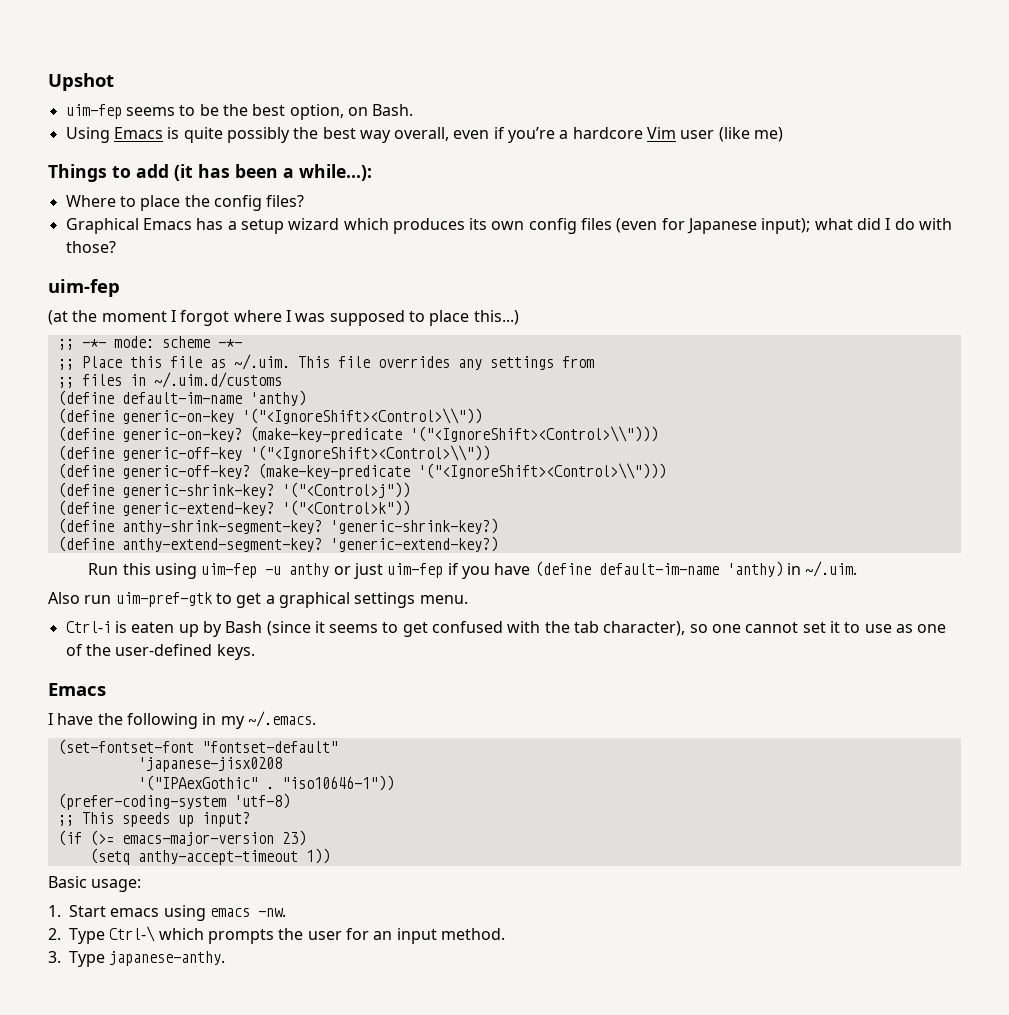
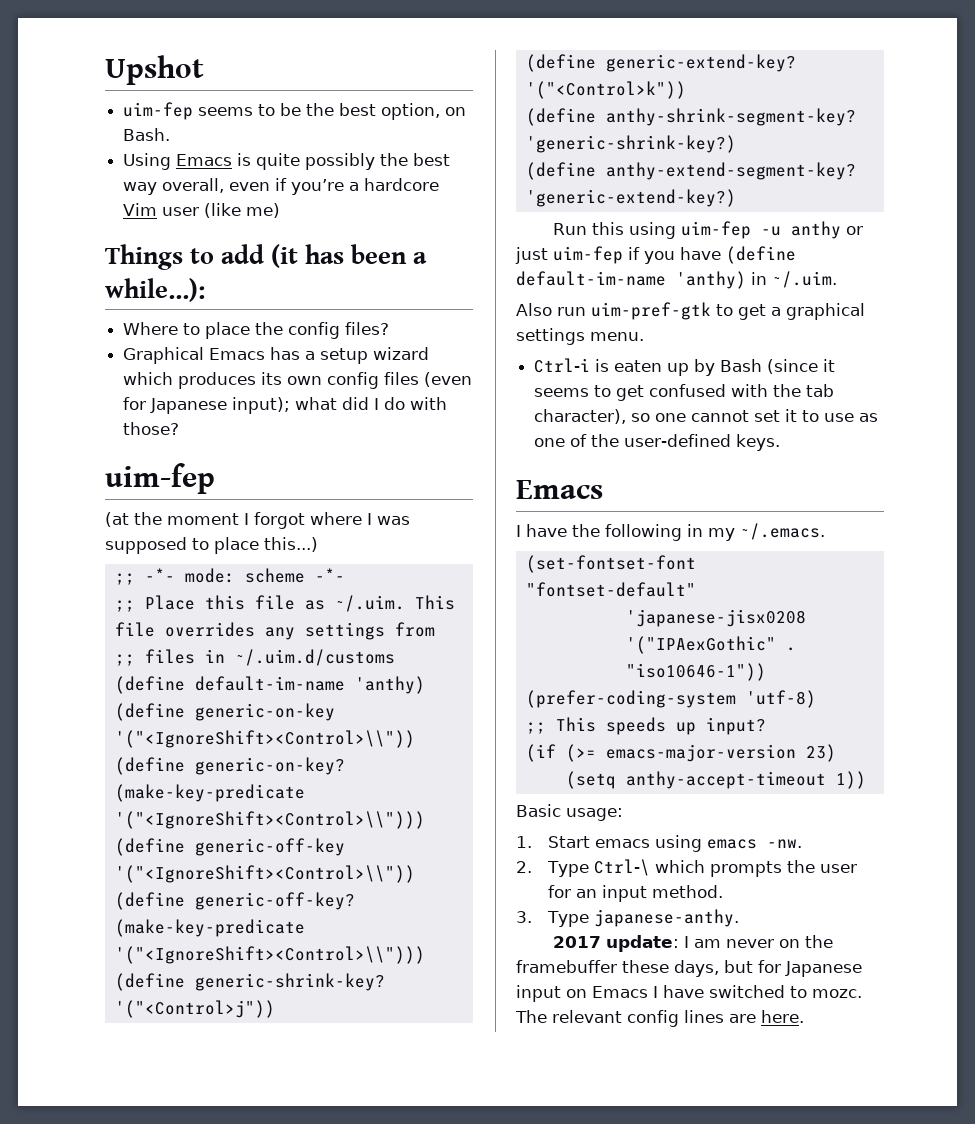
+ 2017 update: I am never on the framebuffer these days, but for Japanese input on Emacs I have switched to mozc. The relevant config lines are here.

